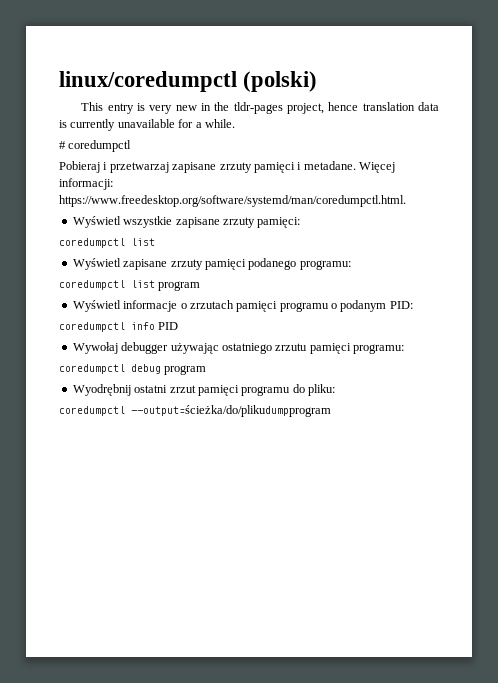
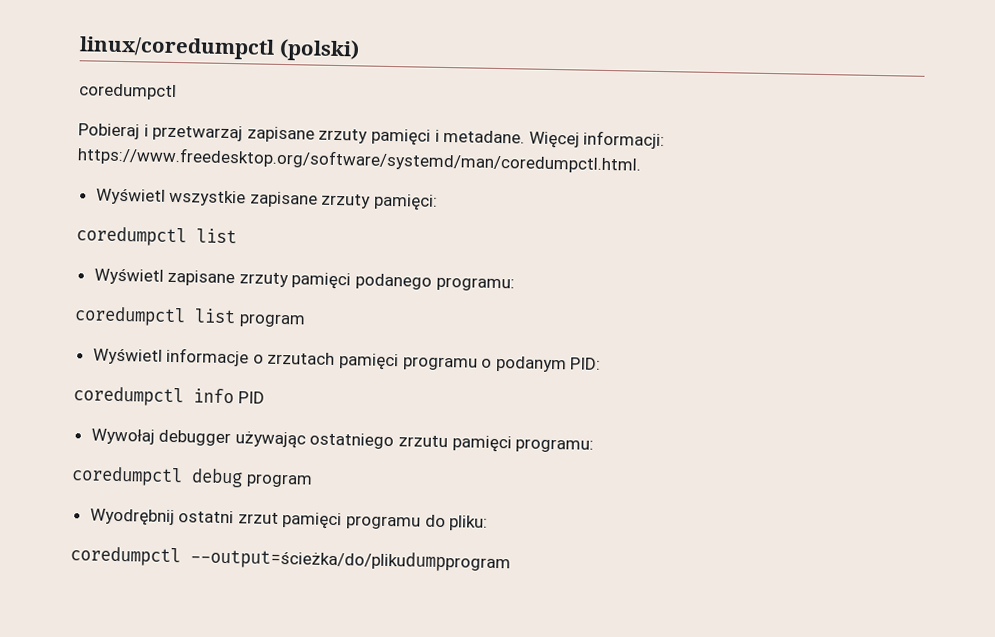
  linux/coredumpctl (polski)
- This entry is very new in the tldr-pages project, hence translation data is currently unavailable for a while.
- # coredumpctl
+ coredumpctl

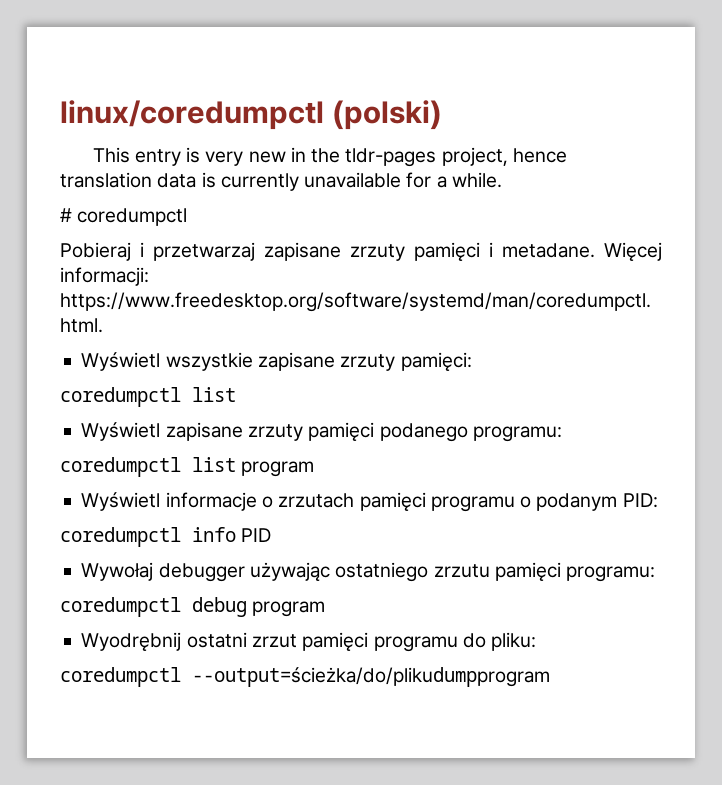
  linux/coredumpctl (polski)
- coredumpctl
+ This entry is very new in the tldr-pages project, hence translation data is currently unavailable for a while.
+ # coredumpctl

